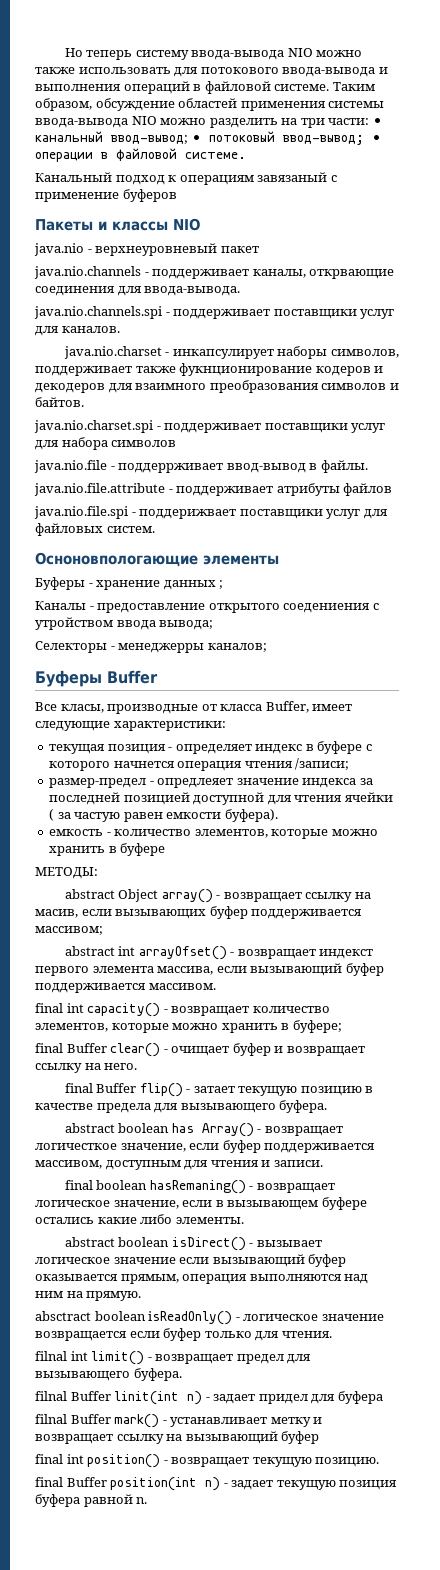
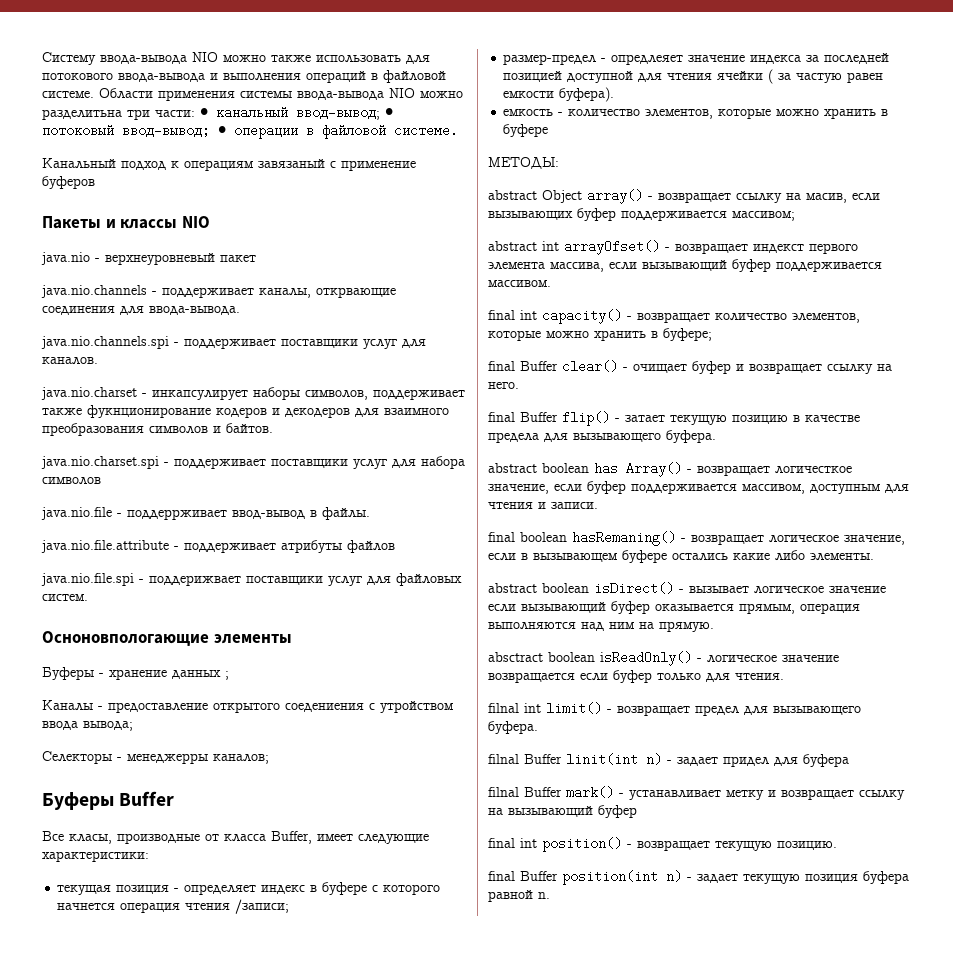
- Но теперь систему ввода-вывода NIO можно также использовать для потокового ввода-вывода и выполнения операций в файловой системе.
+ Систему ввода-вывода NIO можно также использовать для потокового ввода-вывода и выполнения операций в файловой системе.
- Таким образом, обсуждение областей применения системы ввода-вывода NIO можно разделить на три части: • канальный ввод-вывод; • потоковый ввод-вывод; • операции в файловой системе.
+ Области применения системы ввода-вывода NIO можно разделитьна три части: • канальный ввод-вывод; • потоковый ввод-вывод; • операции в файловой системе.

